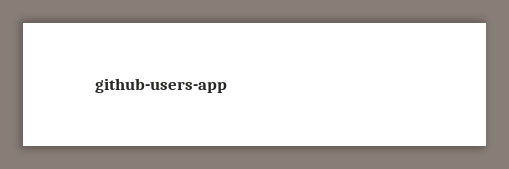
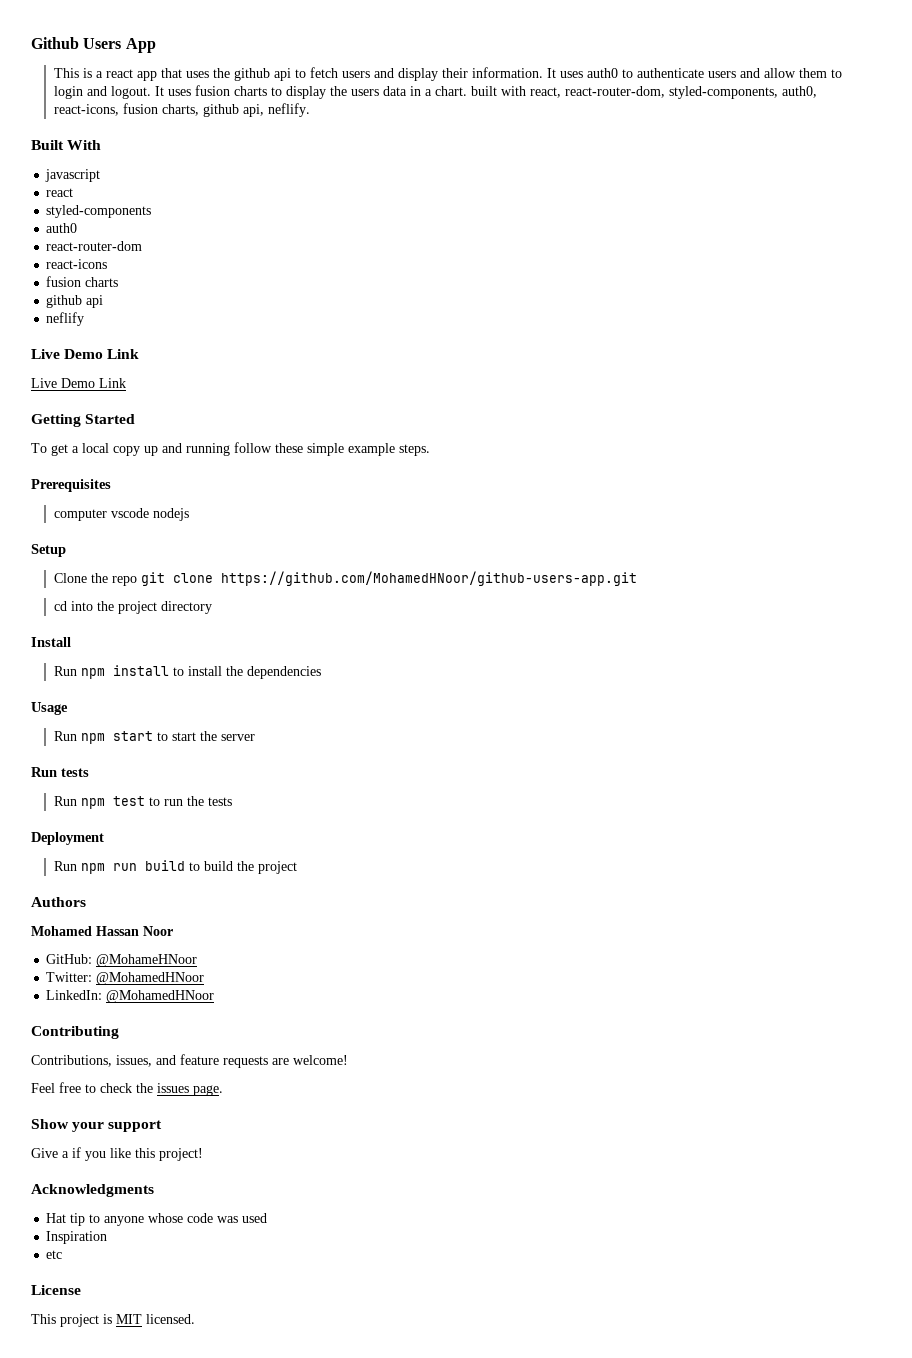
- github-users-app
+ Github Users App
+ This is a react app that uses the github api to fetch users and display their information. It uses auth0 to authenticate users and allow them to login and logout. It uses fusion charts to display the users data in a chart. built with react, react-router-dom, styled-components, auth0, react-icons, fusion charts, github api, neflify.
+ Built With
+ javascript
+ react
+ styled-components
+ auth0
+ react-router-dom
+ react-icons
+ fusion charts
+ github api
+ neflify
+ Live Demo Link
+ Live Demo Link
+ Getting Started
+ To get a local copy up and running follow these simple example steps.
+ Prerequisites
+ computer vscode nodejs
+ Setup
+ Clone the repo git clone https://github.com/MohamedHNoor/github-users-app.git
+ cd into the project directory
+ Install
+ Run npm install to install the dependencies
+ Usage
+ Run npm start to start the server
+ Run tests
+ Run npm test to run the tests
+ Deployment
+ Run npm run build to build the project
+ Authors
+ Mohamed Hassan Noor
+ GitHub: @MohameHNoor
+ Twitter: @MohamedHNoor
+ LinkedIn: @MohamedHNoor
+ Contributing
+ Contributions, issues, and feature requests are welcome!
+ Feel free to check the issues page.
+ Show your support
+ Give a if you like this project!
+ Acknowledgments
+ Hat tip to anyone whose code was used
+ Inspiration
+ etc
+ License
+ This project is MIT licensed.

